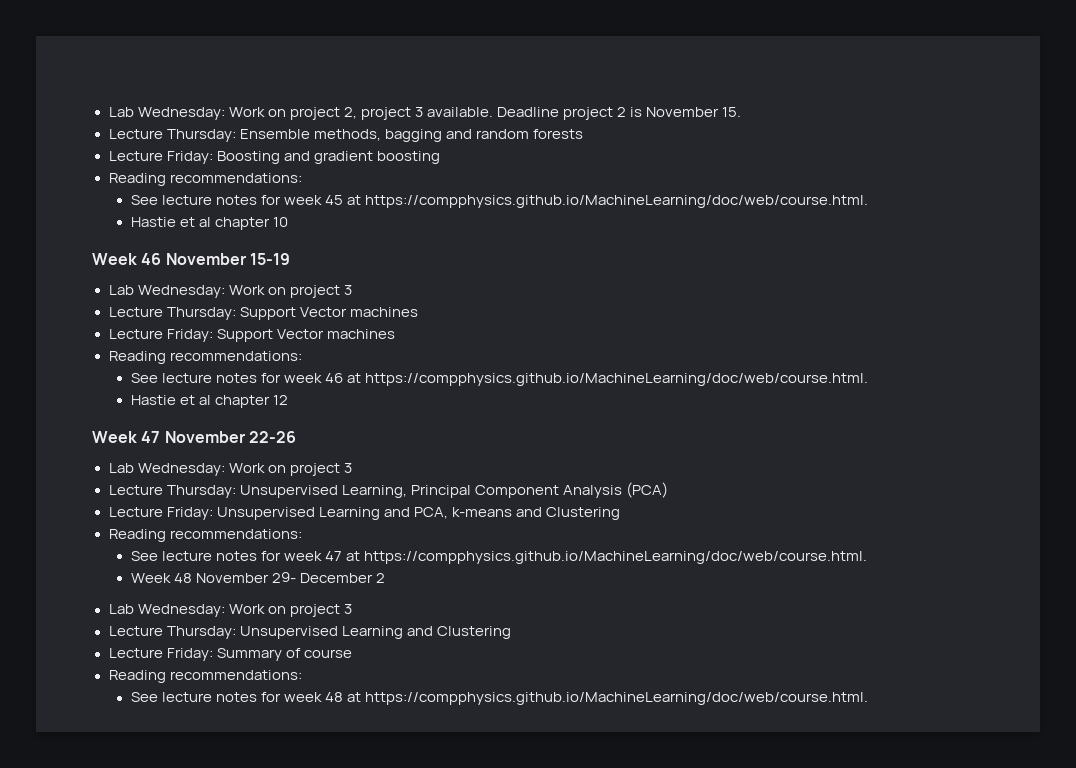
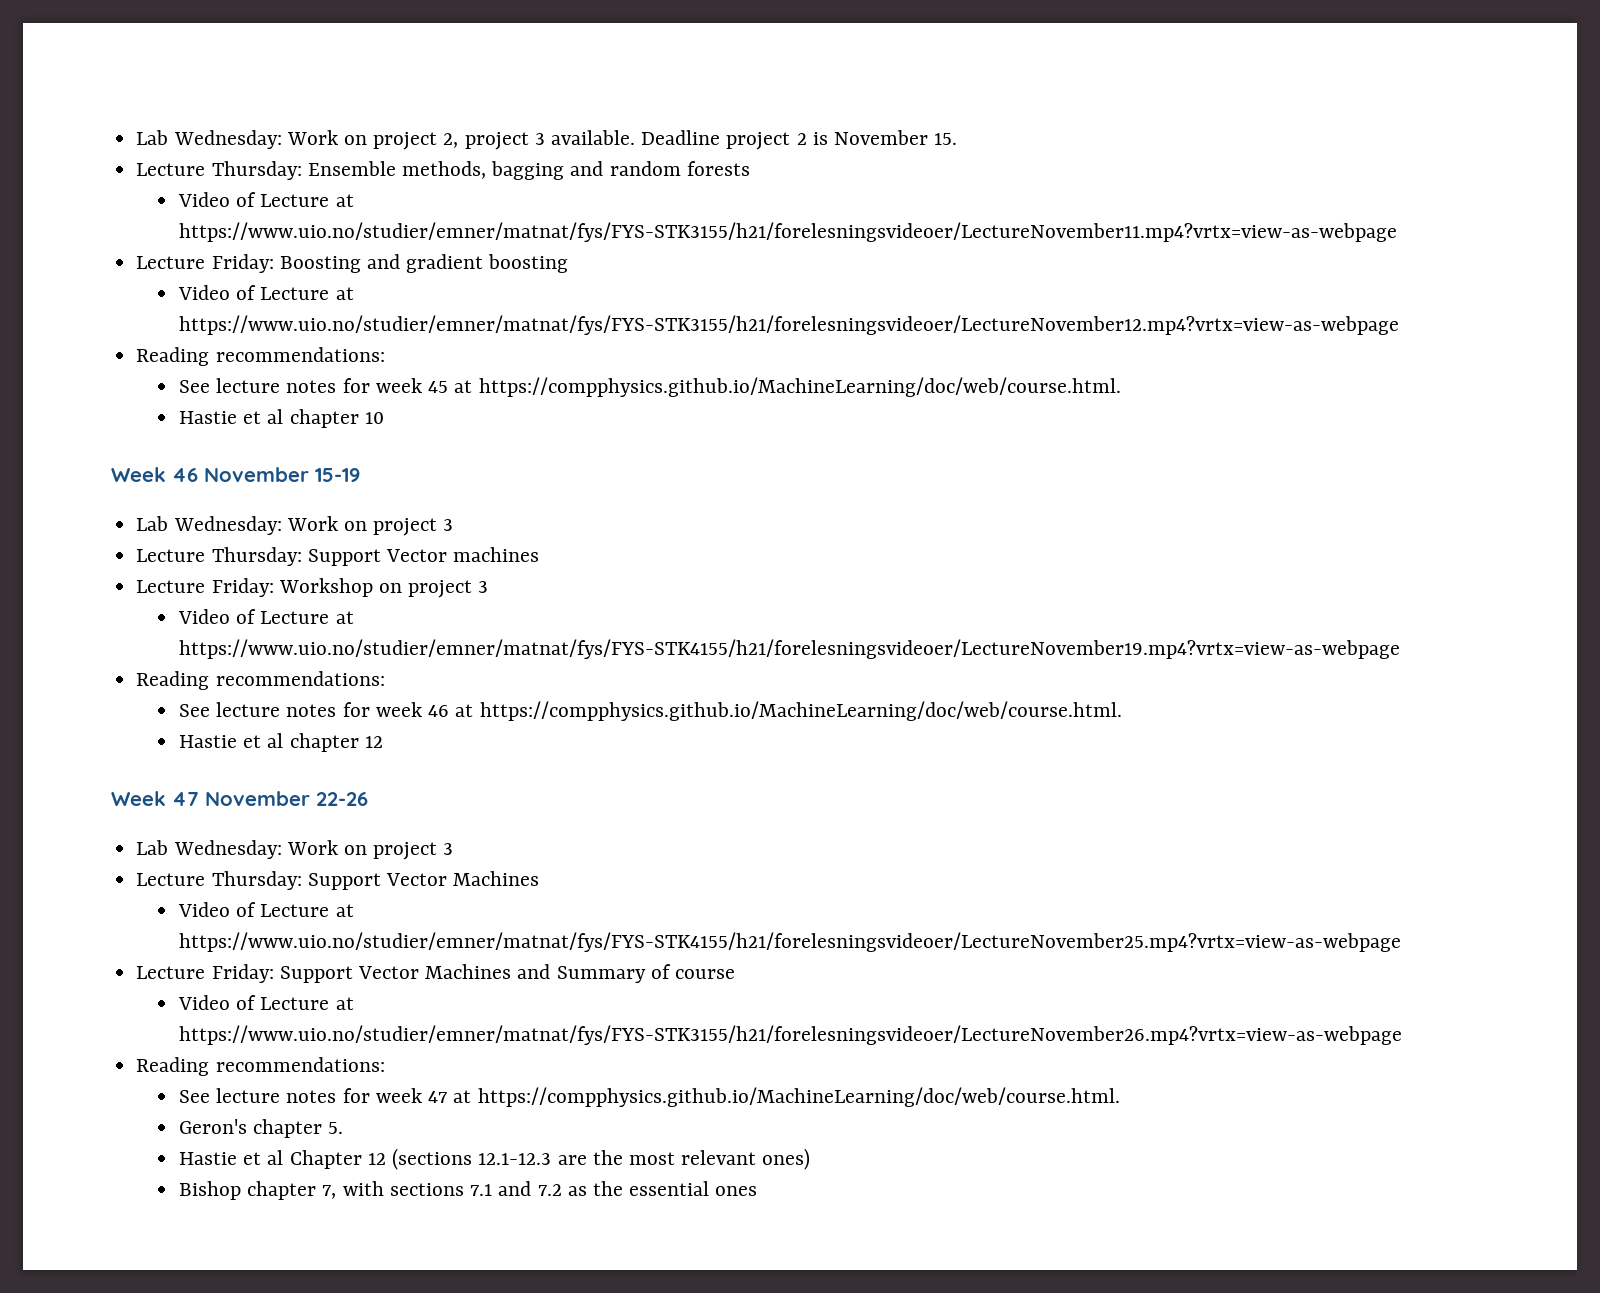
+ Video of Lecture at https://www.uio.no/studier/emner/matnat/fys/FYS-STK3155/h21/forelesningsvideoer/LectureNovember11.mp4?vrtx=view-as-webpage
+ Video of Lecture at https://www.uio.no/studier/emner/matnat/fys/FYS-STK3155/h21/forelesningsvideoer/LectureNovember12.mp4?vrtx=view-as-webpage
- Lecture Friday: Support Vector machines
+ Lecture Friday: Workshop on project 3
+ Video of Lecture at https://www.uio.no/studier/emner/matnat/fys/FYS-STK4155/h21/forelesningsvideoer/LectureNovember19.mp4?vrtx=view-as-webpage
- Lecture Thursday: Unsupervised Learning, Principal Component Analysis (PCA)
- Lecture Friday: Unsupervised Learning and PCA, k-means and Clustering
+ Lecture Thursday: Support Vector Machines
+ Video of Lecture at https://www.uio.no/studier/emner/matnat/fys/FYS-STK4155/h21/forelesningsvideoer/LectureNovember25.mp4?vrtx=view-as-webpage
+ Lecture Friday: Support Vector Machines and Summary of course
+ Video of Lecture at https://www.uio.no/studier/emner/matnat/fys/FYS-STK3155/h21/forelesningsvideoer/LectureNovember26.mp4?vrtx=view-as-webpage
- Week 48 November 29- December 2
- Lab Wednesday: Work on project 3
- Lecture Thursday: Unsupervised Learning and Clustering
- Lecture Friday: Summary of course
- Reading recommendations:
- See lecture notes for week 48 at https://compphysics.github.io/MachineLearning/doc/web/course.html.
+ Geron's chapter 5.
+ Hastie et al Chapter 12 (sections 12.1-12.3 are the most relevant ones)
+ Bishop chapter 7, with sections 7.1 and 7.2 as the essential ones

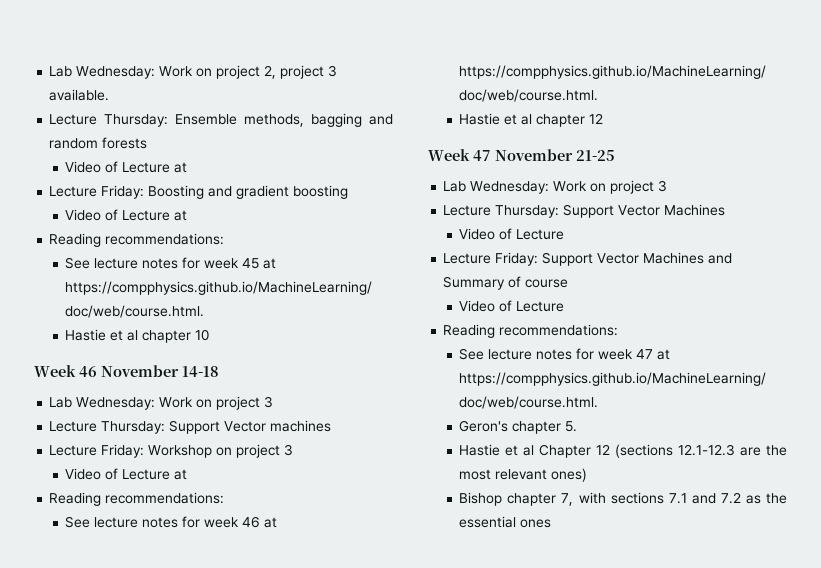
- Deadline project 2 is November 15.
  Lecture Thursday: Ensemble methods, bagging and random forests
- Video of Lecture at https://www.uio.no/studier/emner/matnat/fys/FYS-STK3155/h21/forelesningsvideoer/LectureNovember11.mp4?vrtx=view-as-webpage
+ Video of Lecture at
  Lecture Friday: Boosting and gradient boosting
- Video of Lecture at https://www.uio.no/studier/emner/matnat/fys/FYS-STK3155/h21/forelesningsvideoer/LectureNovember12.mp4?vrtx=view-as-webpage
+ Video of Lecture at
- Week 46 November 15-19
+ Week 46 November 14-18
  Lecture Friday: Workshop on project 3
- Video of Lecture at https://www.uio.no/studier/emner/matnat/fys/FYS-STK4155/h21/forelesningsvideoer/LectureNovember19.mp4?vrtx=view-as-webpage
+ Video of Lecture at
- Week 47 November 22-26
+ Week 47 November 21-25
  Lecture Thursday: Support Vector Machines
- Video of Lecture at https://www.uio.no/studier/emner/matnat/fys/FYS-STK4155/h21/forelesningsvideoer/LectureNovember25.mp4?vrtx=view-as-webpage
+ Video of Lecture
  Lecture Friday: Support Vector Machines and Summary of course
- Video of Lecture at https://www.uio.no/studier/emner/matnat/fys/FYS-STK3155/h21/forelesningsvideoer/LectureNovember26.mp4?vrtx=view-as-webpage
+ Video of Lecture

